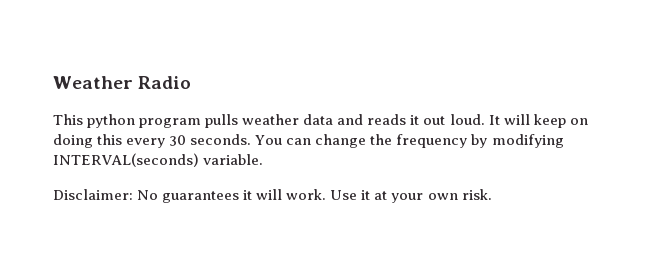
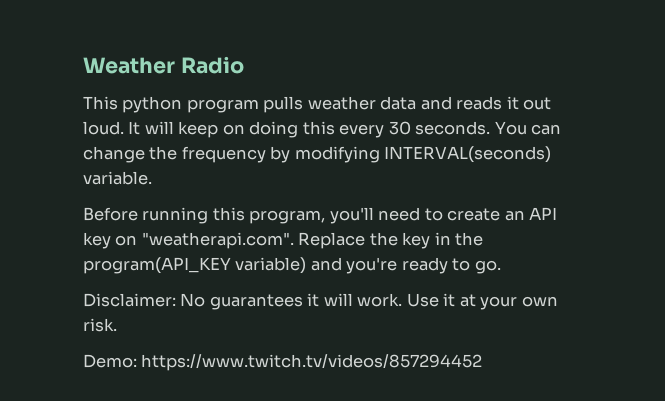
+ Before running this program, you'll need to create an API key on "weatherapi.com". Replace the key in the program(API_KEY variable) and you're ready to go.
+ Demo: https://www.twitch.tv/videos/857294452

